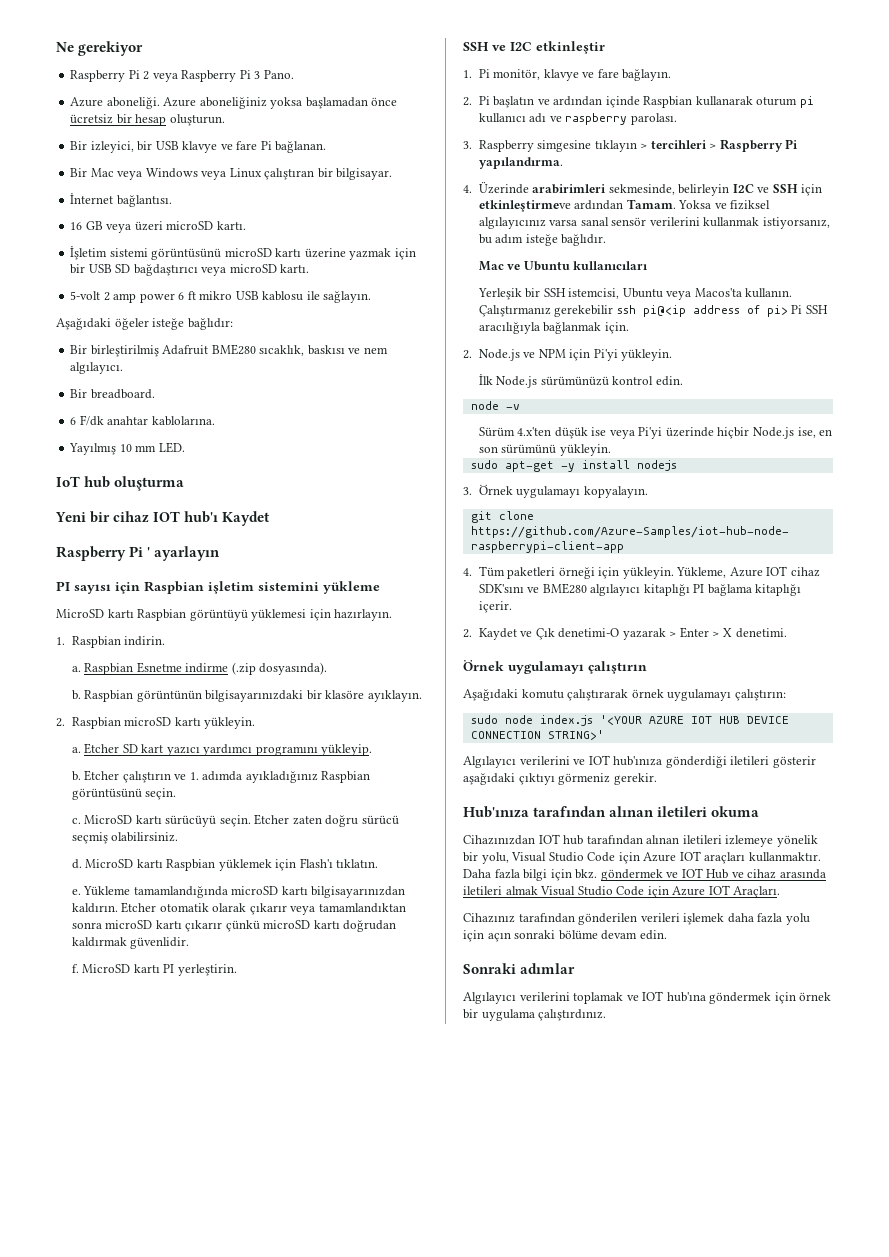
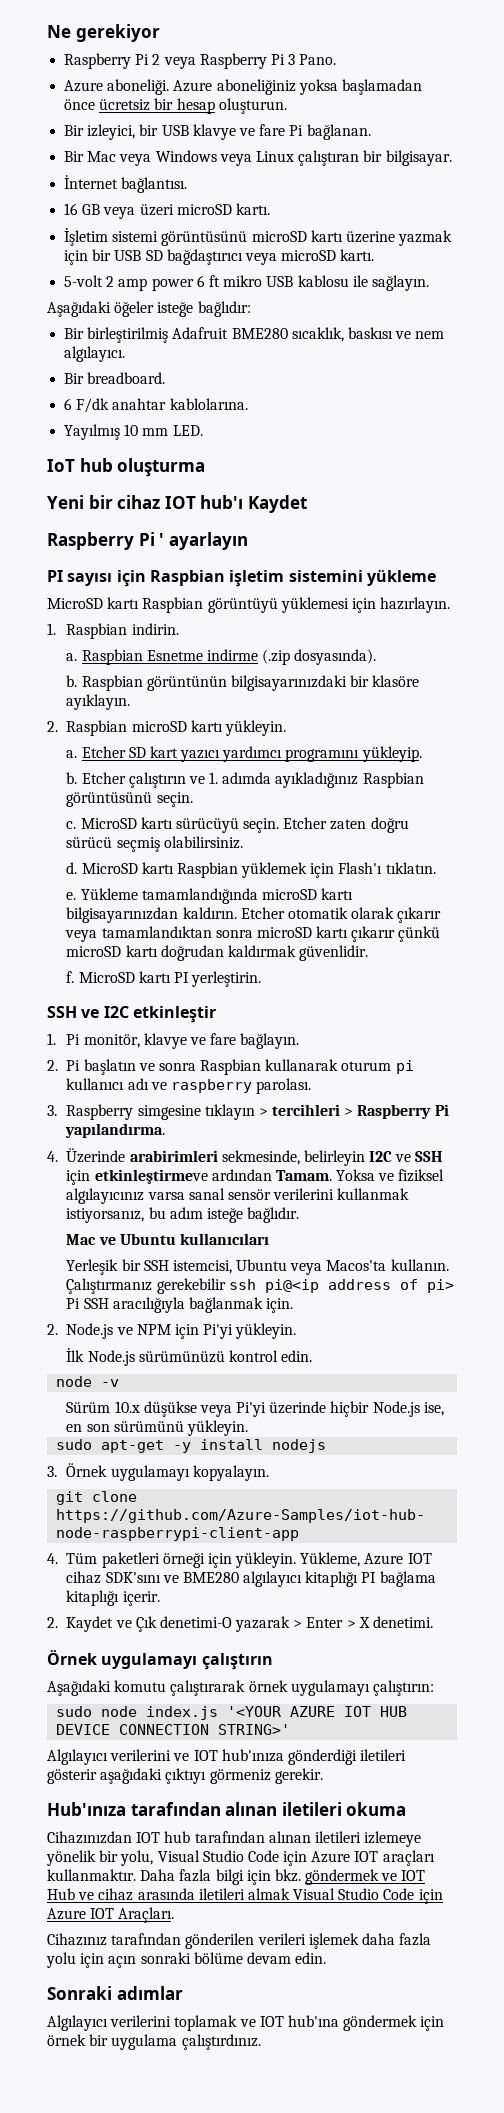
- 2. Pi başlatın ve ardından içinde Raspbian kullanarak oturum pi kullanıcı adı ve raspberry parolası.
+ 2. Pi başlatın ve sonra Raspbian kullanarak oturum pi kullanıcı adı ve raspberry parolası.
- Sürüm 4.x'ten düşük ise veya Pi'yi üzerinde hiçbir Node.js ise, en son sürümünü yükleyin.
+ Sürüm 10.x düşükse veya Pi'yi üzerinde hiçbir Node.js ise, en son sürümünü yükleyin.

